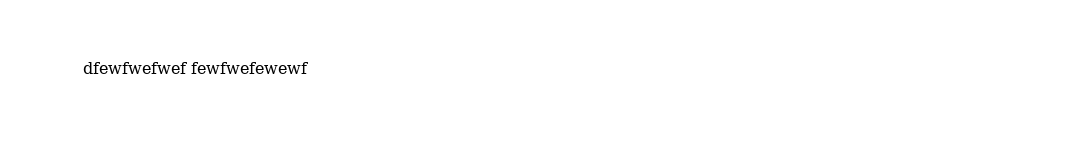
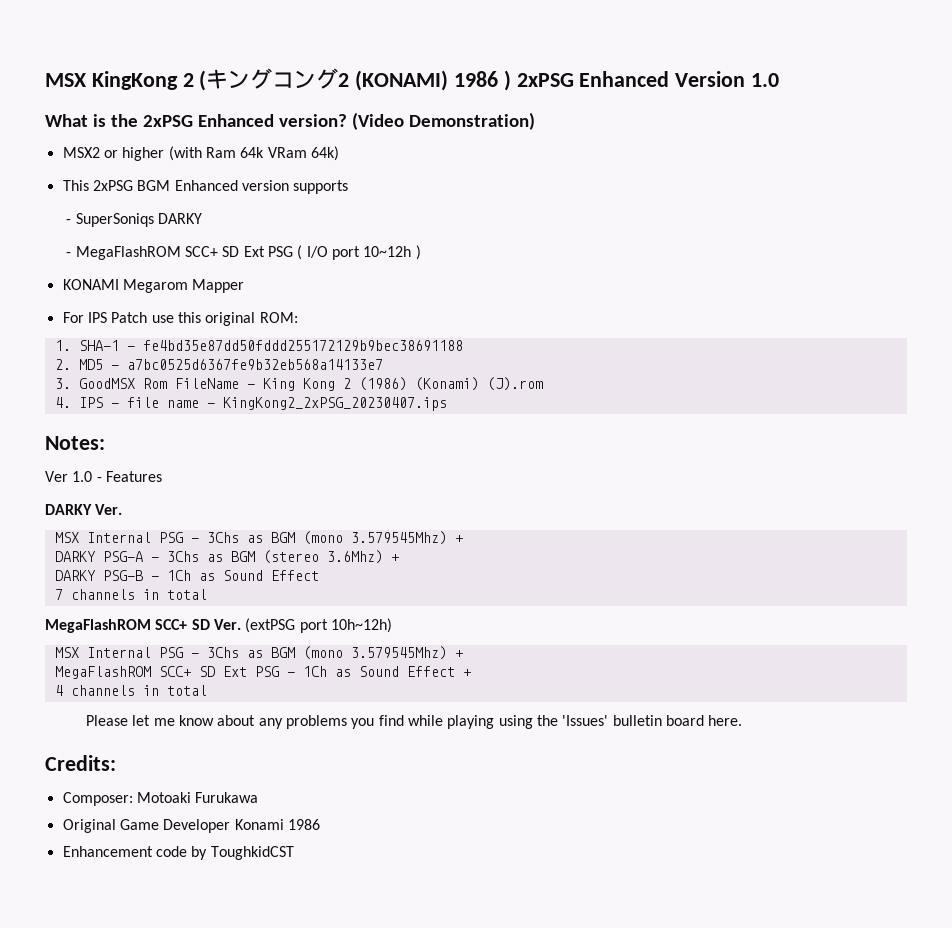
- dfewfwefwef fewfwefewewf
+ MSX KingKong 2 (キングコング2 (KONAMI) 1986 ) 2xPSG Enhanced Version 1.0
+ What is the 2xPSG Enhanced version? (Video Demonstration)
+ MSX2 or higher (with Ram 64k VRam 64k)
+ This 2xPSG BGM Enhanced version supports
+ - SuperSoniqs DARKY
+ - MegaFlashROM SCC+ SD Ext PSG ( I/O port 10~12h )
+ KONAMI Megarom Mapper
+ For IPS Patch use this original ROM:
+ 1. SHA-1 - fe4bd35e87dd50fddd255172129b9bec38691188
+ 2. MD5 - a7bc0525d6367fe9b32eb568a14133e7
+ 3. GoodMSX Rom FileName - King Kong 2 (1986) (Konami) (J).rom
+ 4. IPS - file name - KingKong2_2xPSG_20230407.ips
+ Notes:
+ Ver 1.0 - Features
+ DARKY Ver.
+ MSX Internal PSG - 3Chs as BGM (mono 3.579545Mhz) +
+ DARKY PSG-A - 3Chs as BGM (stereo 3.6Mhz) +
+ DARKY PSG-B - 1Ch as Sound Effect
+ 7 channels in total
+ MegaFlashROM SCC+ SD Ver. (extPSG port 10h~12h)
+ MSX Internal PSG - 3Chs as BGM (mono 3.579545Mhz) +
+ MegaFlashROM SCC+ SD Ext PSG - 1Ch as Sound Effect +
+ 4 channels in total
+ Please let me know about any problems you find while playing using the 'Issues' bulletin board here.
+ Credits:
+ Composer: Motoaki Furukawa
+ Original Game Developer Konami 1986
+ Enhancement code by ToughkidCST

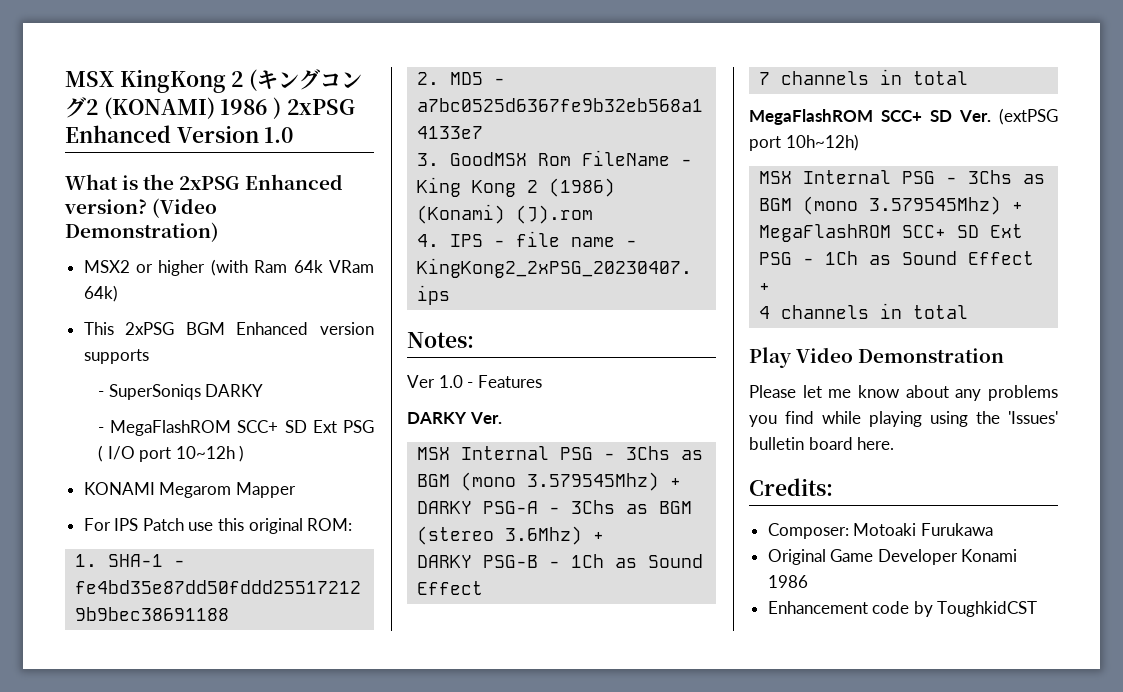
+ Play Video Demonstration

